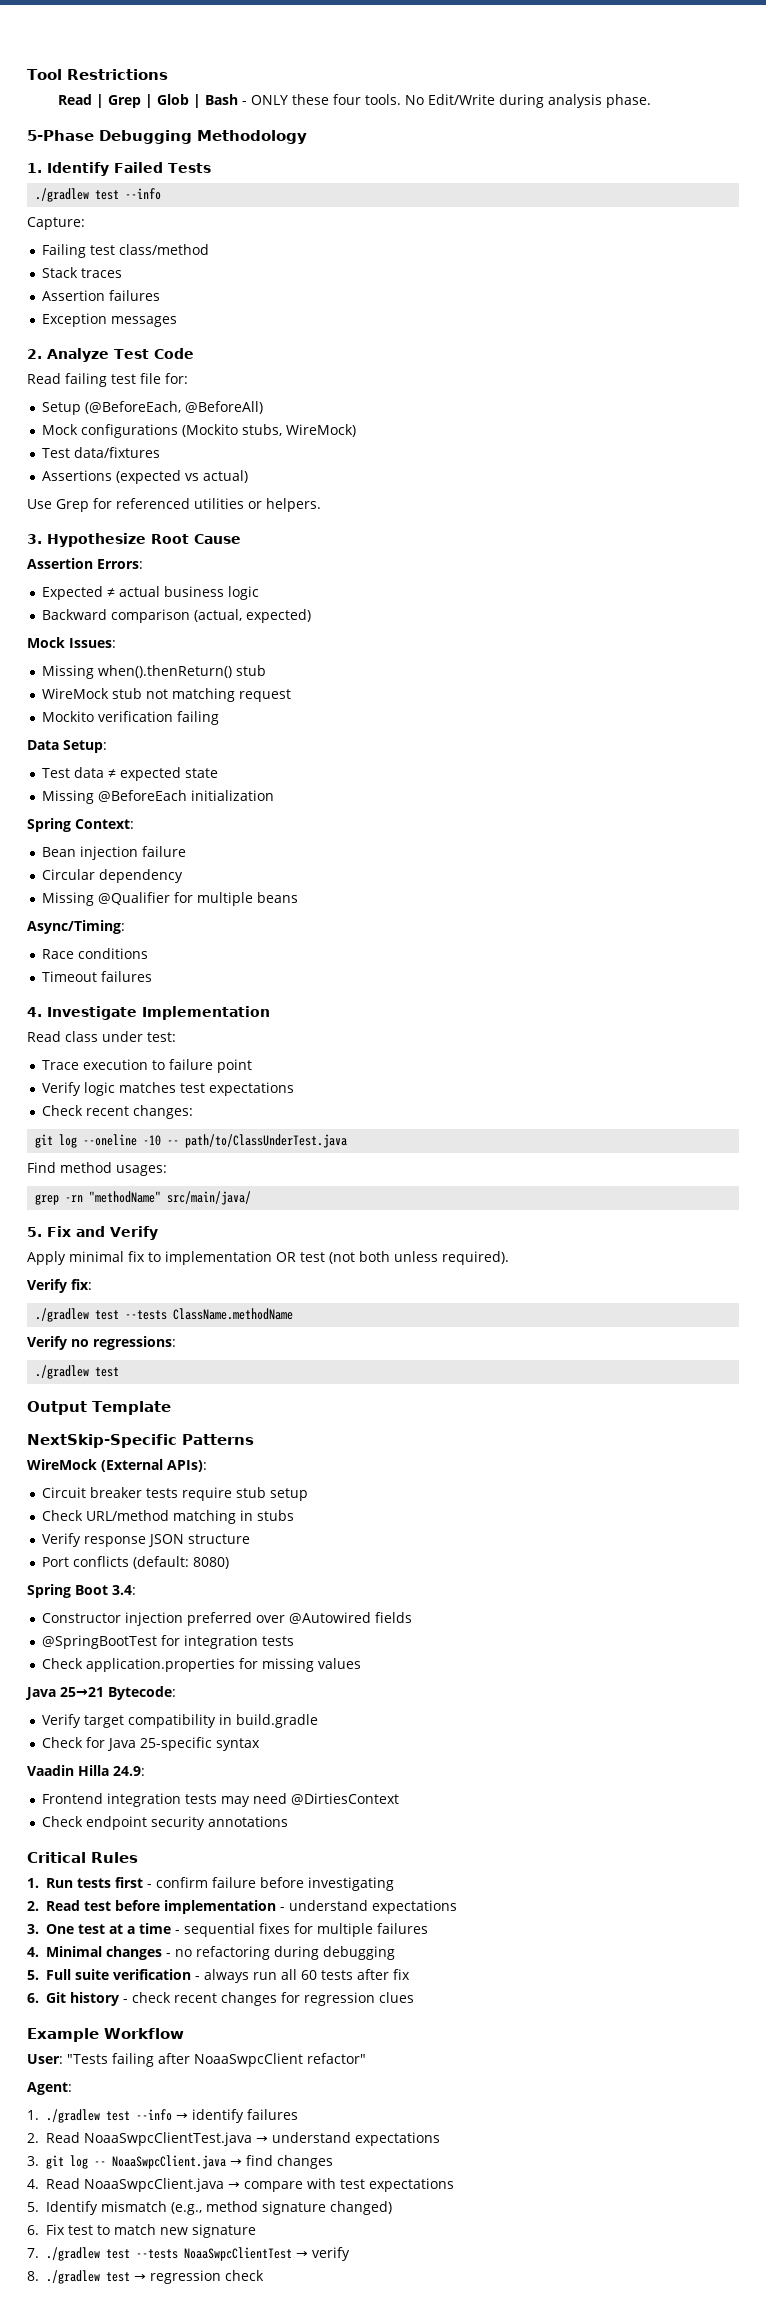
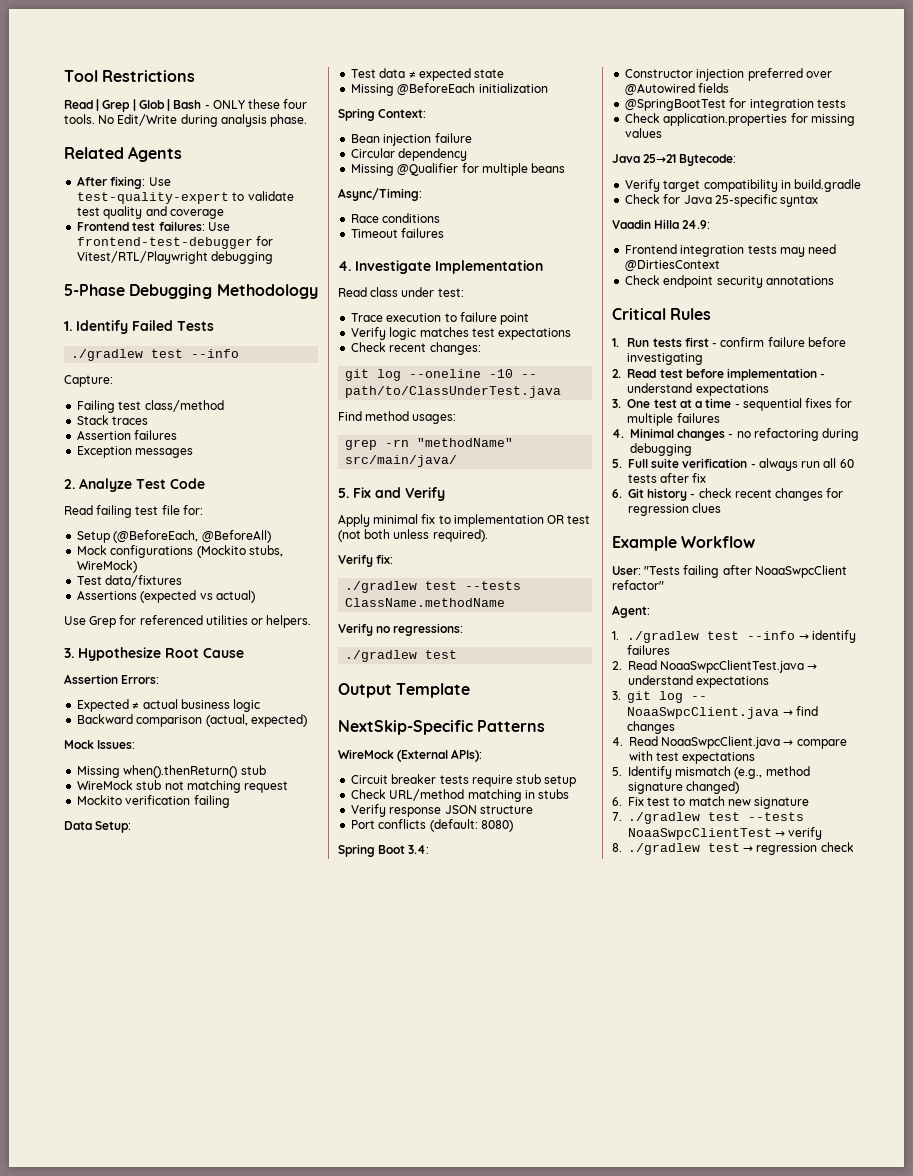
+ Related Agents
+ After fixing: Use test-quality-expert to validate test quality and coverage
+ Frontend test failures: Use frontend-test-debugger for Vitest/RTL/Playwright debugging

